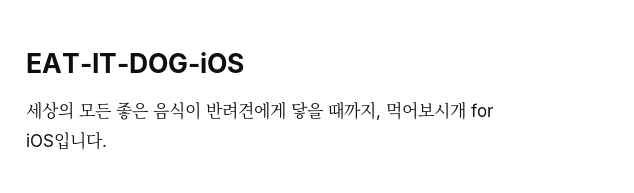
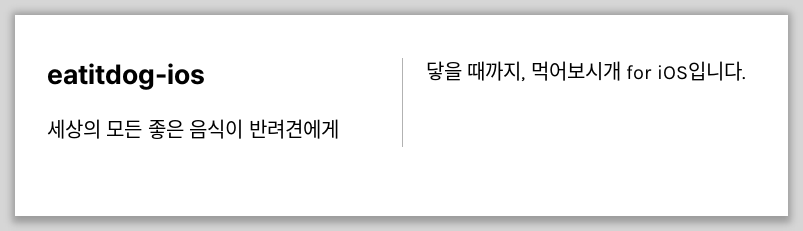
- EAT-IT-DOG-iOS
+ eatitdog-ios

